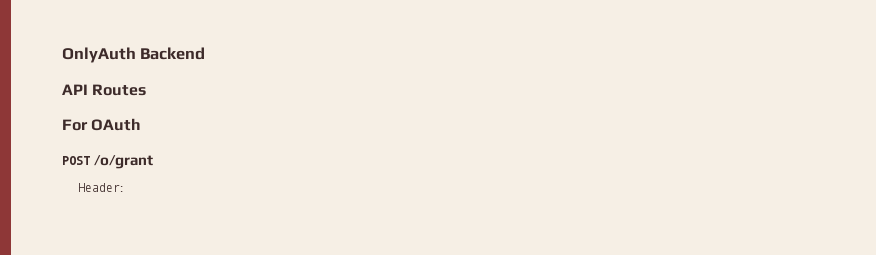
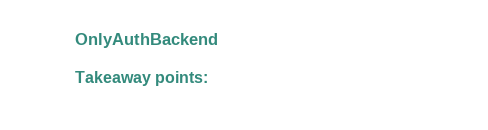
- OnlyAuth Backend
- API Routes
- For OAuth
- POST /o/grant
- Header:
+ OnlyAuthBackend
+ Takeaway points:

